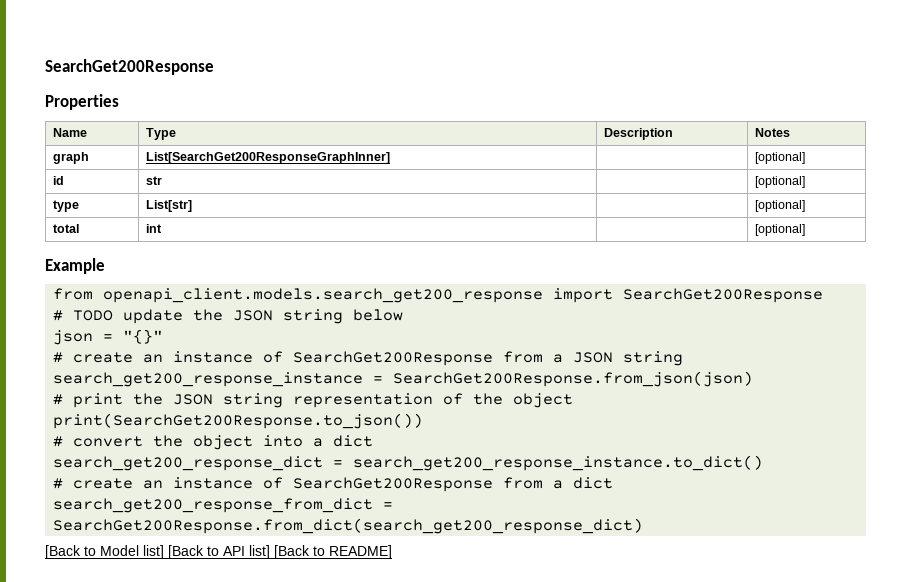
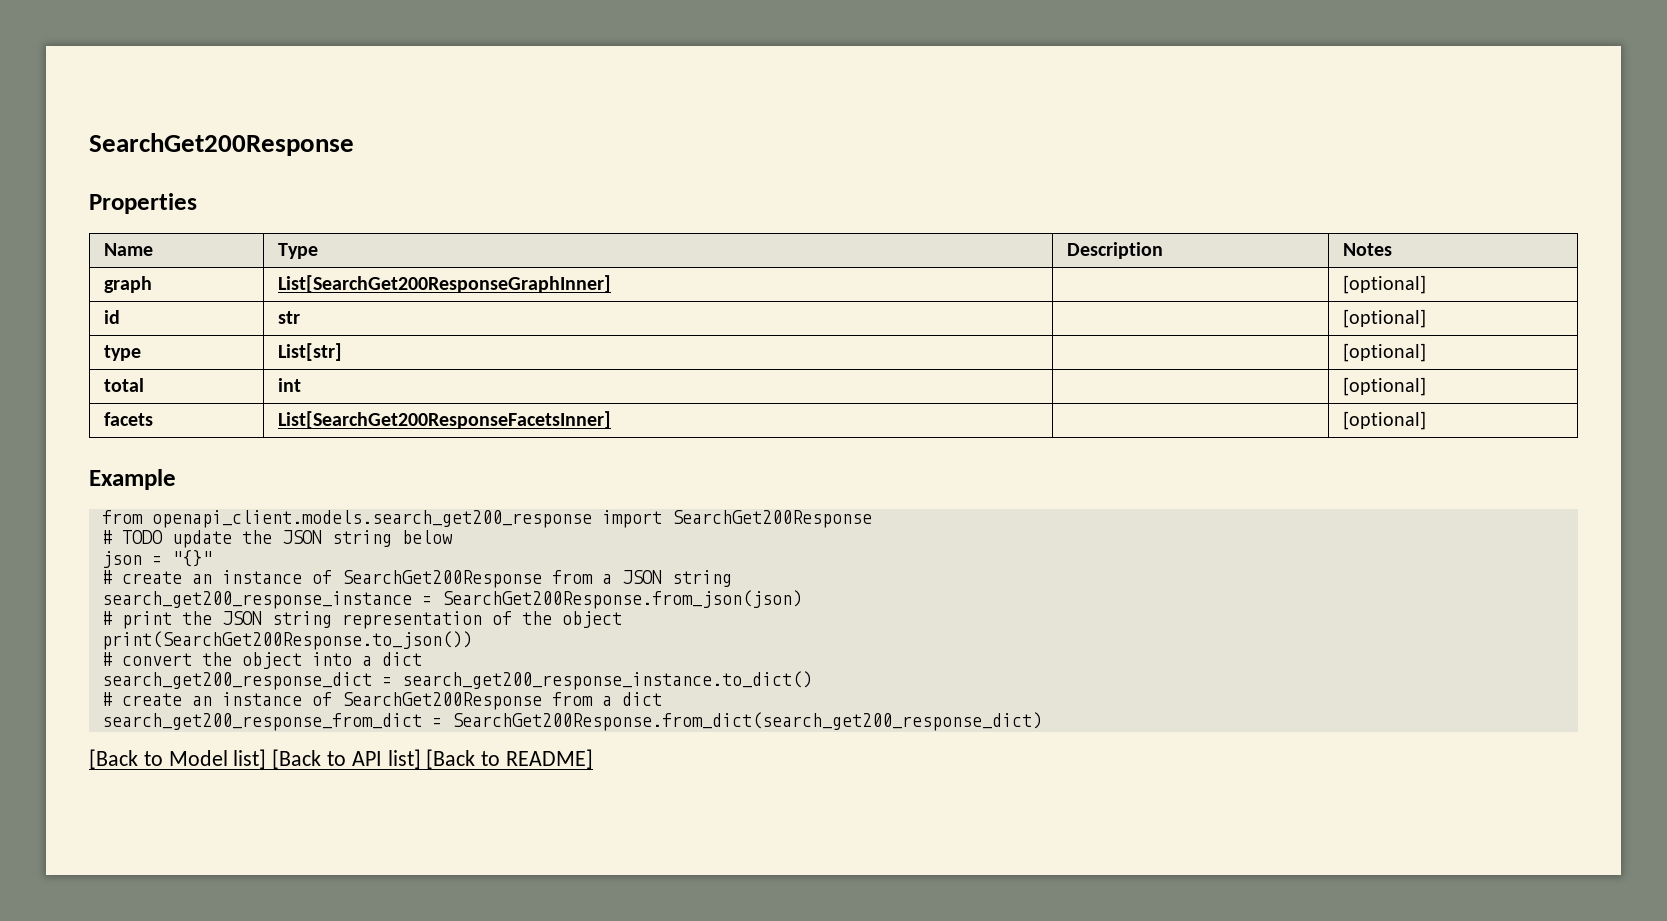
+ facets | List[SearchGet200ResponseFacetsInner] | | [optional]

